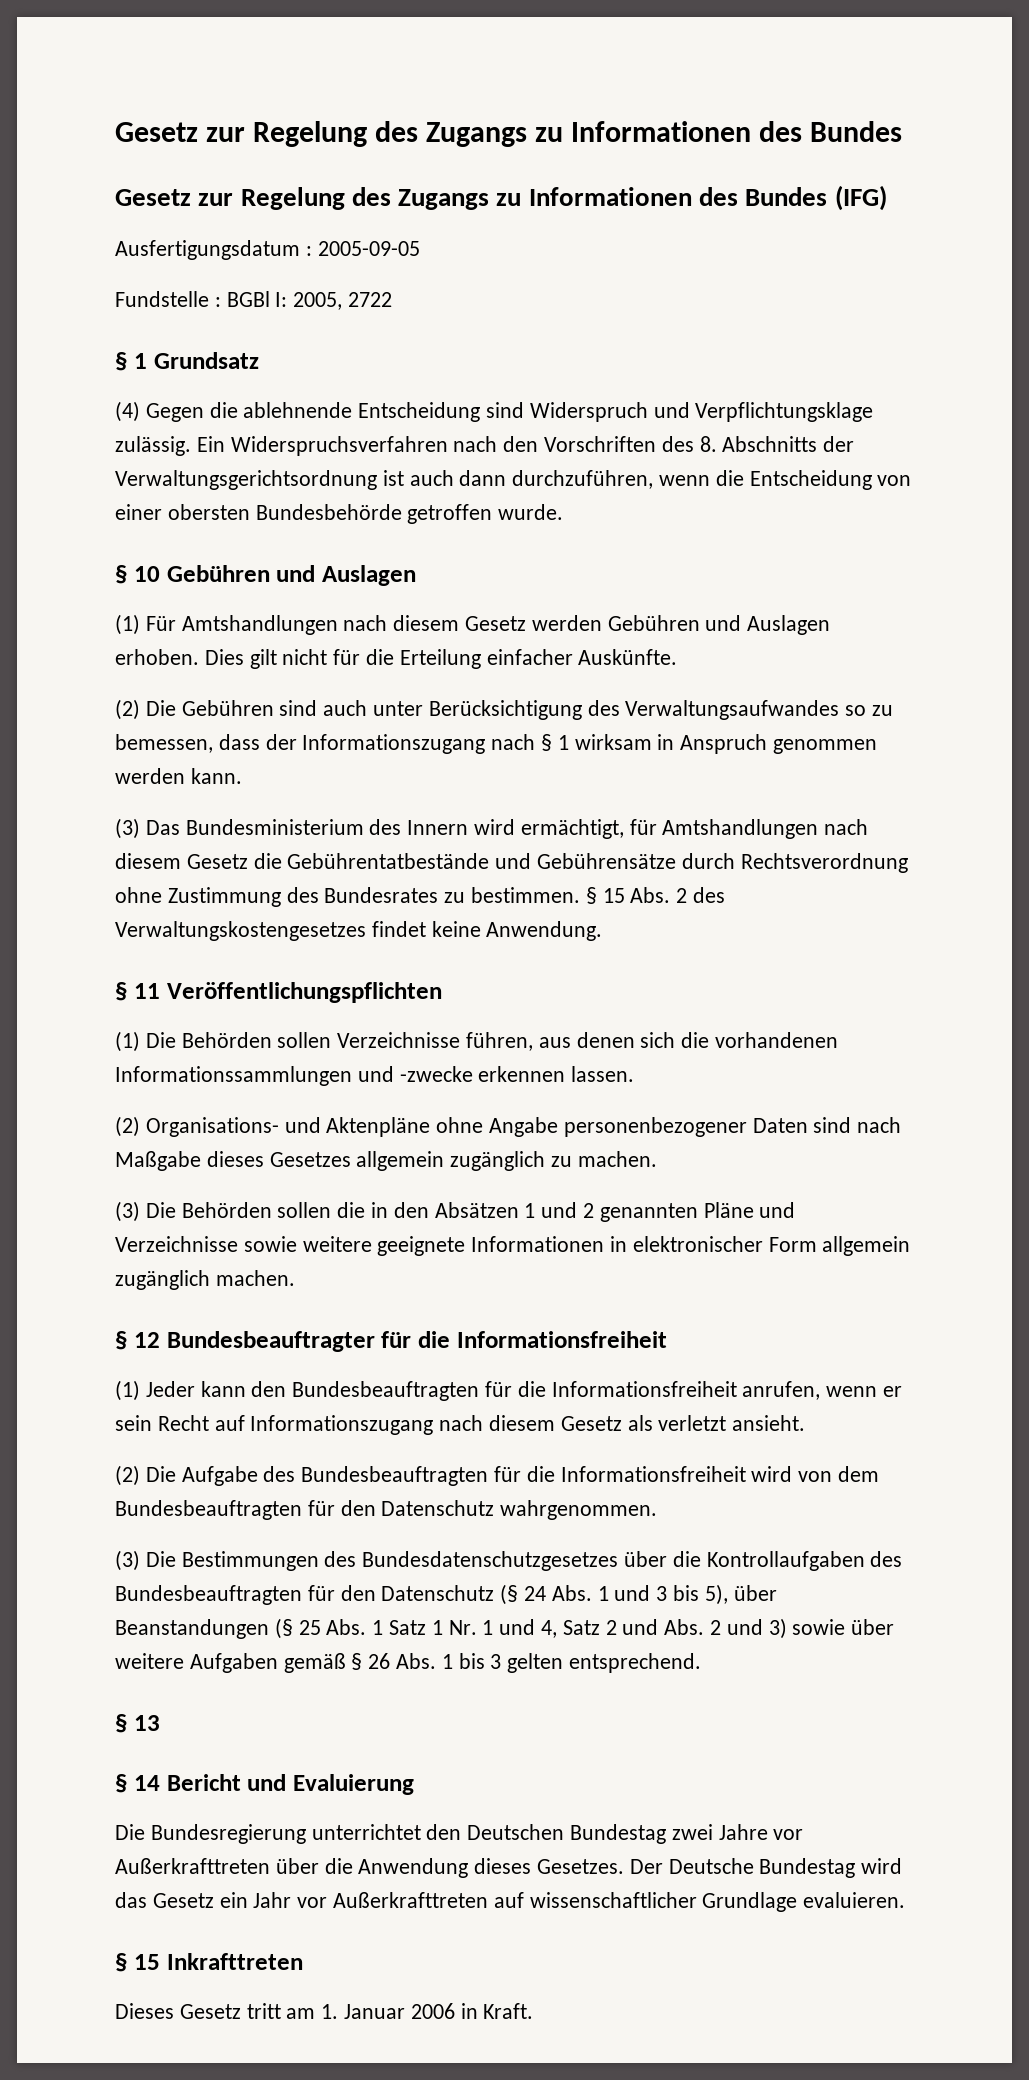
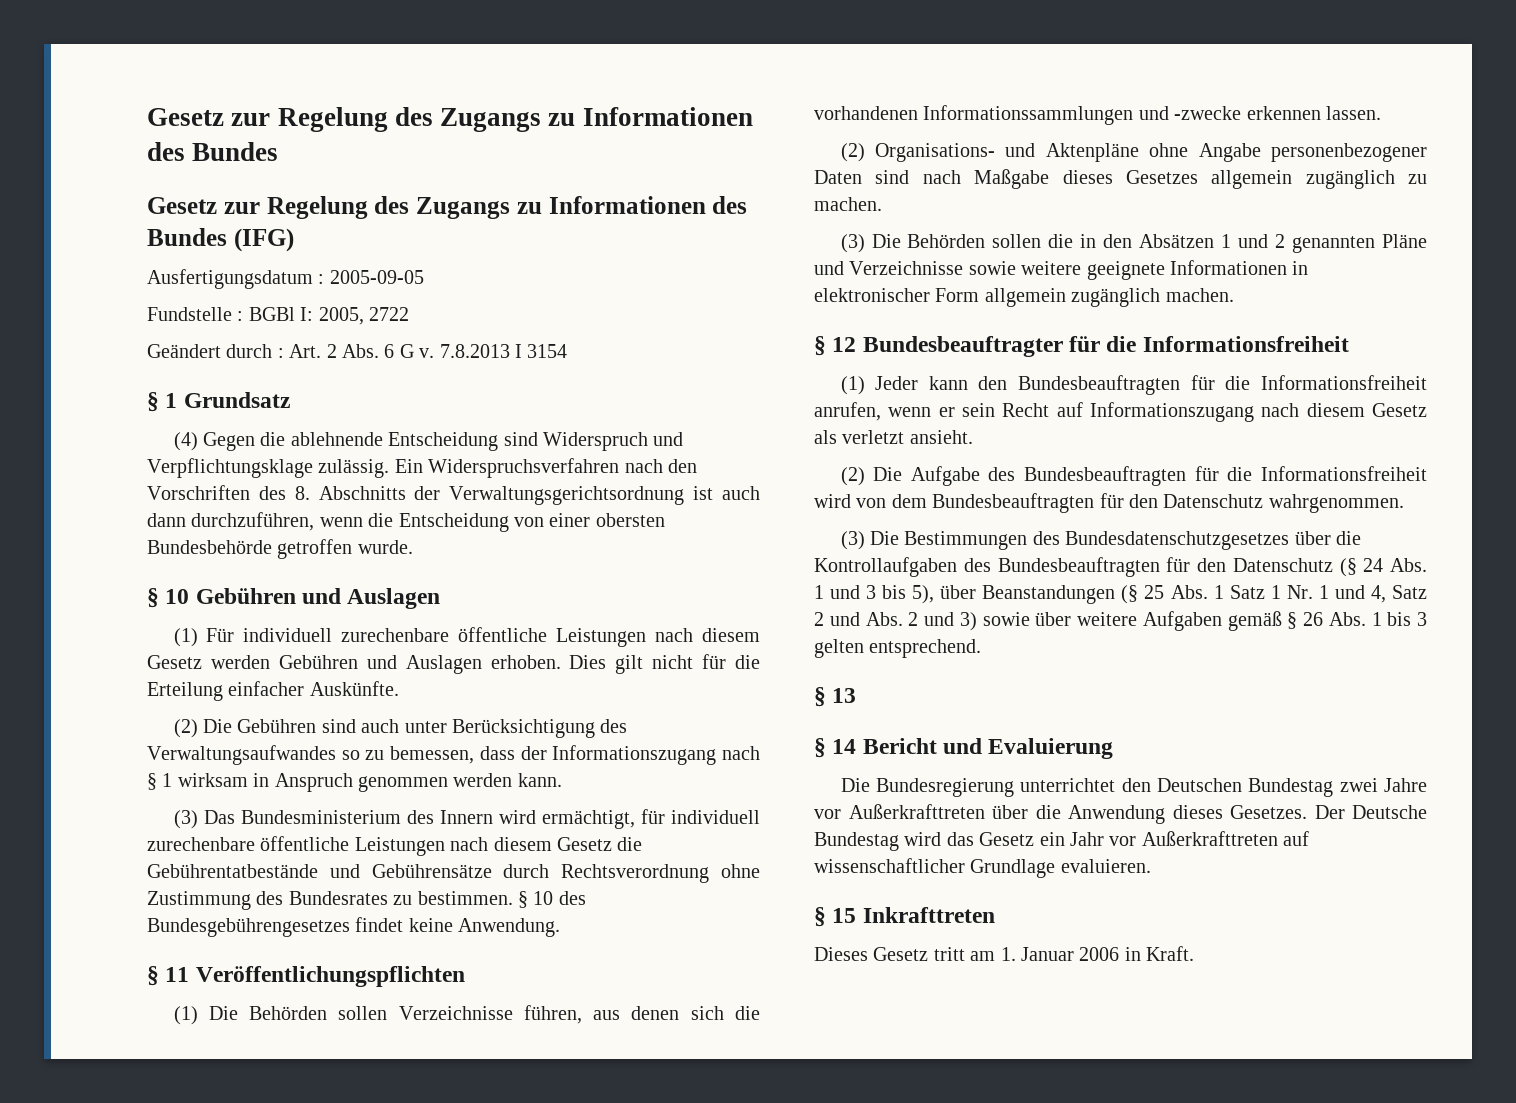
+ Geändert durch : Art. 2 Abs. 6 G v. 7.8.2013 I 3154
- (1) Für Amtshandlungen nach diesem Gesetz werden Gebühren und Auslagen erhoben.
+ (1) Für individuell zurechenbare öffentliche Leistungen nach diesem Gesetz werden Gebühren und Auslagen erhoben.
- (3) Das Bundesministerium des Innern wird ermächtigt, für Amtshandlungen nach diesem Gesetz die Gebührentatbestände und Gebührensätze durch Rechtsverordnung ohne Zustimmung des Bundesrates zu bestimmen.
+ (3) Das Bundesministerium des Innern wird ermächtigt, für individuell zurechenbare öffentliche Leistungen nach diesem Gesetz die Gebührentatbestände und Gebührensätze durch Rechtsverordnung ohne Zustimmung des Bundesrates zu bestimmen.
- § 15 Abs. 2 des Verwaltungskostengesetzes findet keine Anwendung.
+ § 10 des Bundesgebührengesetzes findet keine Anwendung.

